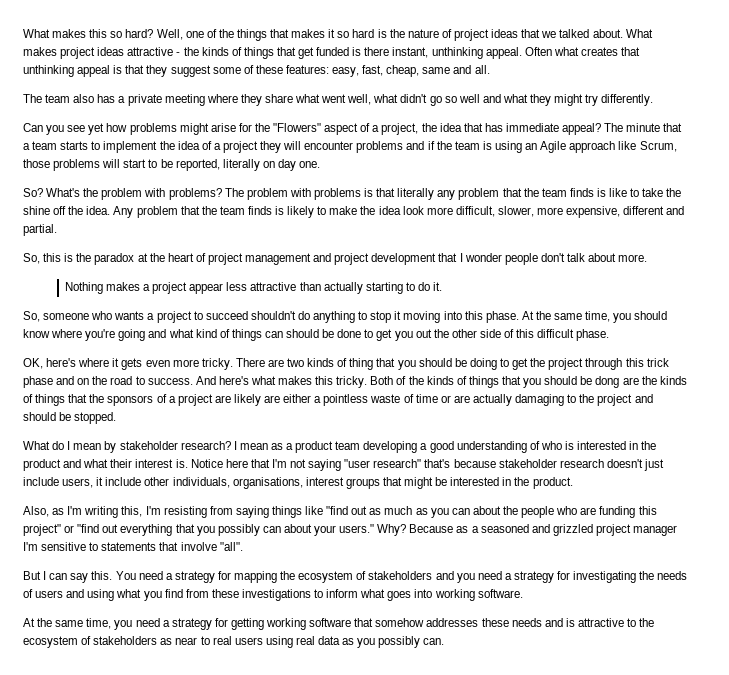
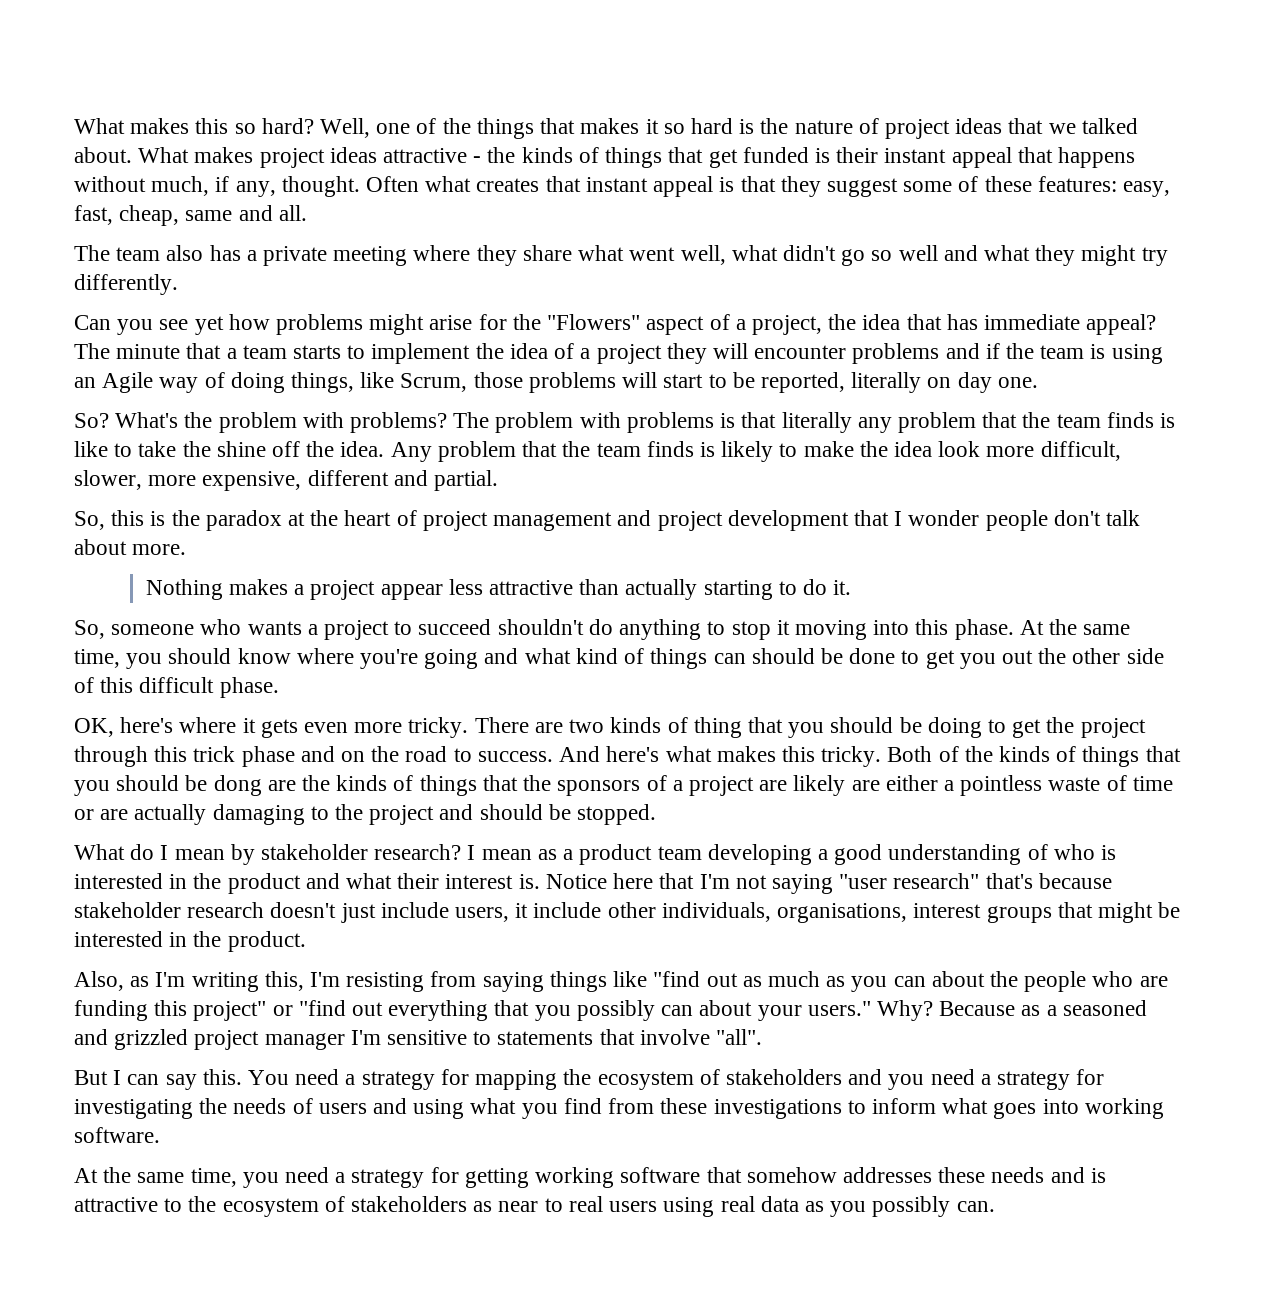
- What makes project ideas attractive - the kinds of things that get funded is there instant, unthinking appeal.
+ What makes project ideas attractive - the kinds of things that get funded is their instant appeal that happens without much, if any, thought.
- Often what creates that unthinking appeal is that they suggest some of these features: easy, fast, cheap, same and all.
+ Often what creates that instant appeal is that they suggest some of these features: easy, fast, cheap, same and all.
- The minute that a team starts to implement the idea of a project they will encounter problems and if the team is using an Agile approach like Scrum, those problems will start to be reported, literally on day one.
+ The minute that a team starts to implement the idea of a project they will encounter problems and if the team is using an Agile way of doing things, like Scrum, those problems will start to be reported, literally on day one.

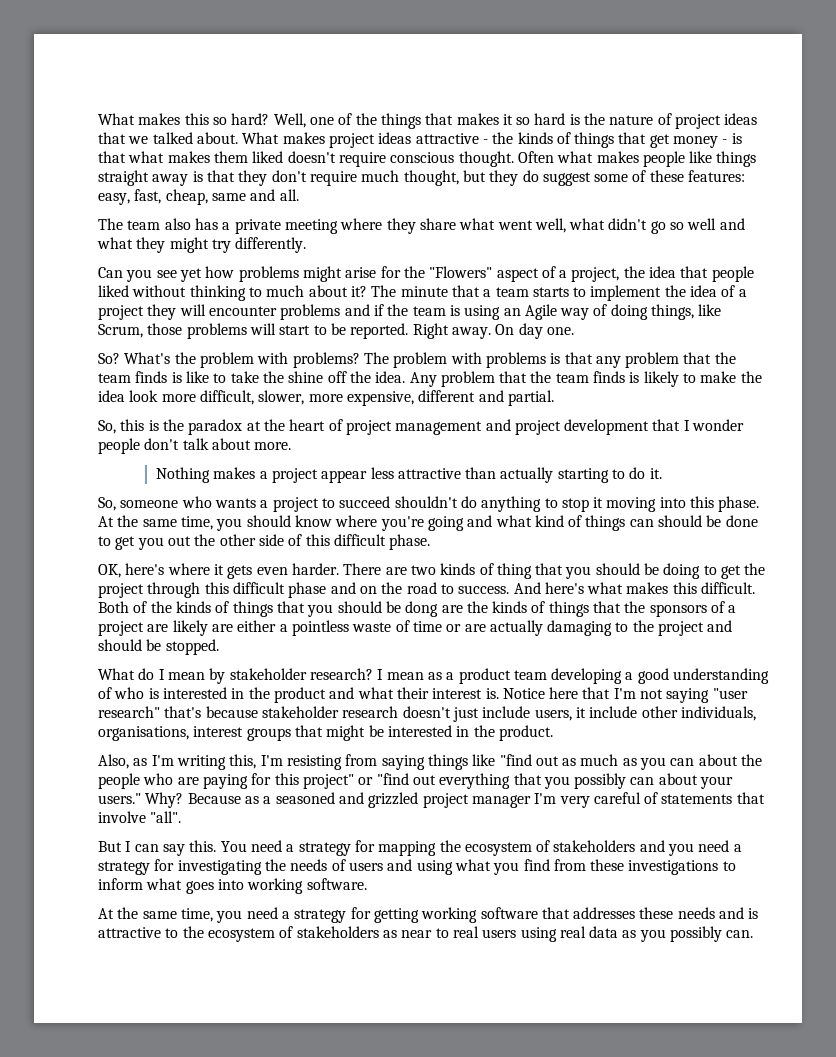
- What makes project ideas attractive - the kinds of things that get funded is their instant appeal that happens without much, if any, thought. Often what creates that instant appeal is that they suggest some of these features: easy, fast, cheap, same and all.
+ What makes project ideas attractive - the kinds of things that get money - is that what makes them liked doesn't require conscious thought. Often what makes people like things straight away is that they don't require much thought, but they do suggest some of these features: easy, fast, cheap, same and all.
- Can you see yet how problems might arise for the "Flowers" aspect of a project, the idea that has immediate appeal?
+ Can you see yet how problems might arise for the "Flowers" aspect of a project, the idea that people liked without thinking to much about it?
- The minute that a team starts to implement the idea of a project they will encounter problems and if the team is using an Agile way of doing things, like Scrum, those problems will start to be reported, literally on day one.
+ The minute that a team starts to implement the idea of a project they will encounter problems and if the team is using an Agile way of doing things, like Scrum, those problems will start to be reported. Right away. On day one.
- The problem with problems is that literally any problem that the team finds is like to take the shine off the idea.
+ The problem with problems is that any problem that the team finds is like to take the shine off the idea.
- OK, here's where it gets even more tricky.
+ OK, here's where it gets even harder.
- There are two kinds of thing that you should be doing to get the project through this trick phase and on the road to success.
+ There are two kinds of thing that you should be doing to get the project through this difficult phase and on the road to success.
- And here's what makes this tricky.
+ And here's what makes this difficult.
- Also, as I'm writing this, I'm resisting from saying things like "find out as much as you can about the people who are funding this project" or "find out everything that you possibly can about your users."
+ Also, as I'm writing this, I'm resisting from saying things like "find out as much as you can about the people who are paying for this project" or "find out everything that you possibly can about your users."
- Because as a seasoned and grizzled project manager I'm sensitive to statements that involve "all".
+ Because as a seasoned and grizzled project manager I'm very careful of statements that involve "all".
- At the same time, you need a strategy for getting working software that somehow addresses these needs and is attractive to the ecosystem of stakeholders as near to real users using real data as you possibly can.
+ At the same time, you need a strategy for getting working software that addresses these needs and is attractive to the ecosystem of stakeholders as near to real users using real data as you possibly can.

